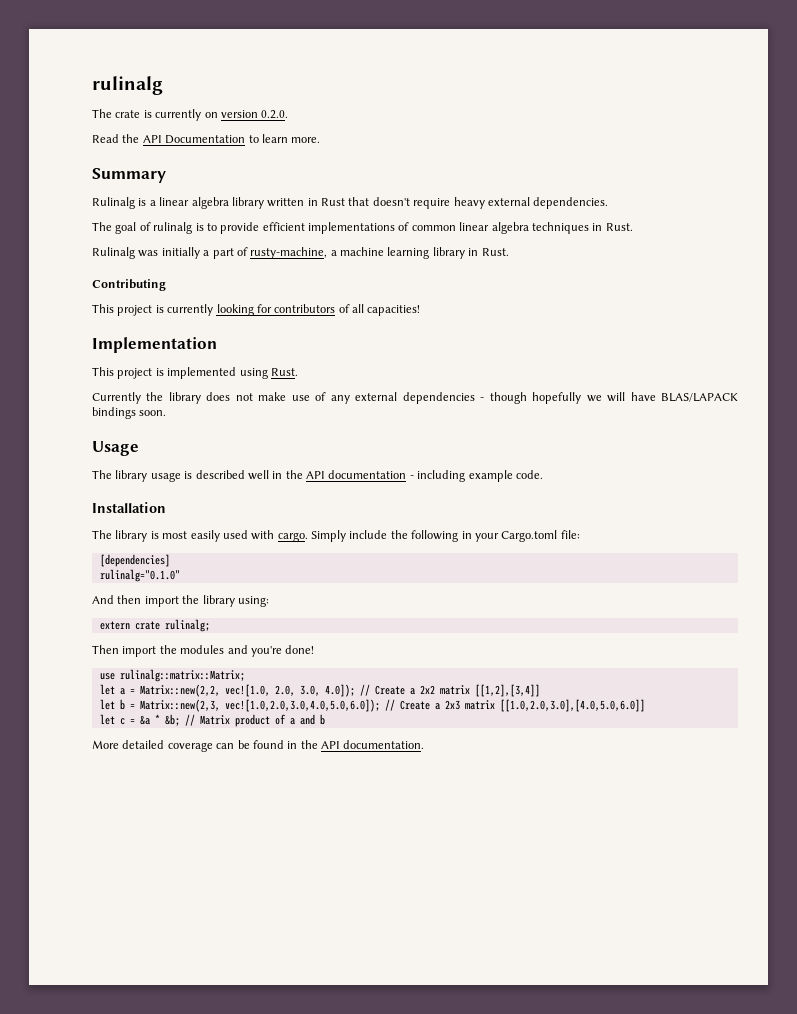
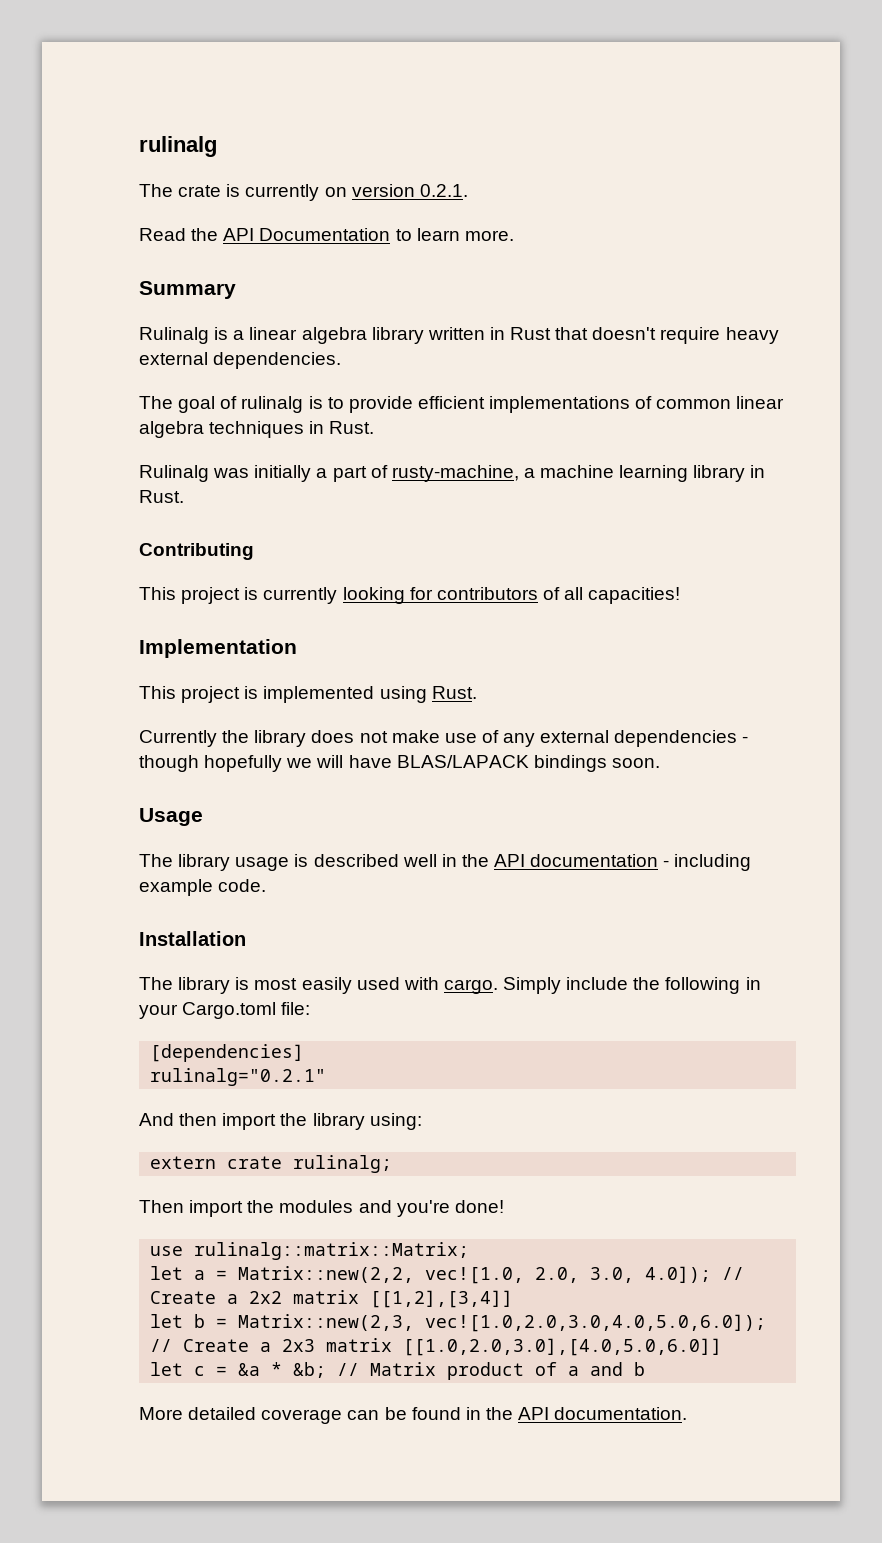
- The crate is currently on version 0.2.0.
+ The crate is currently on version 0.2.1.
- rulinalg="0.1.0"
+ rulinalg="0.2.1"

